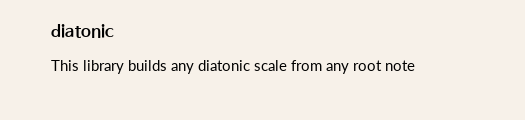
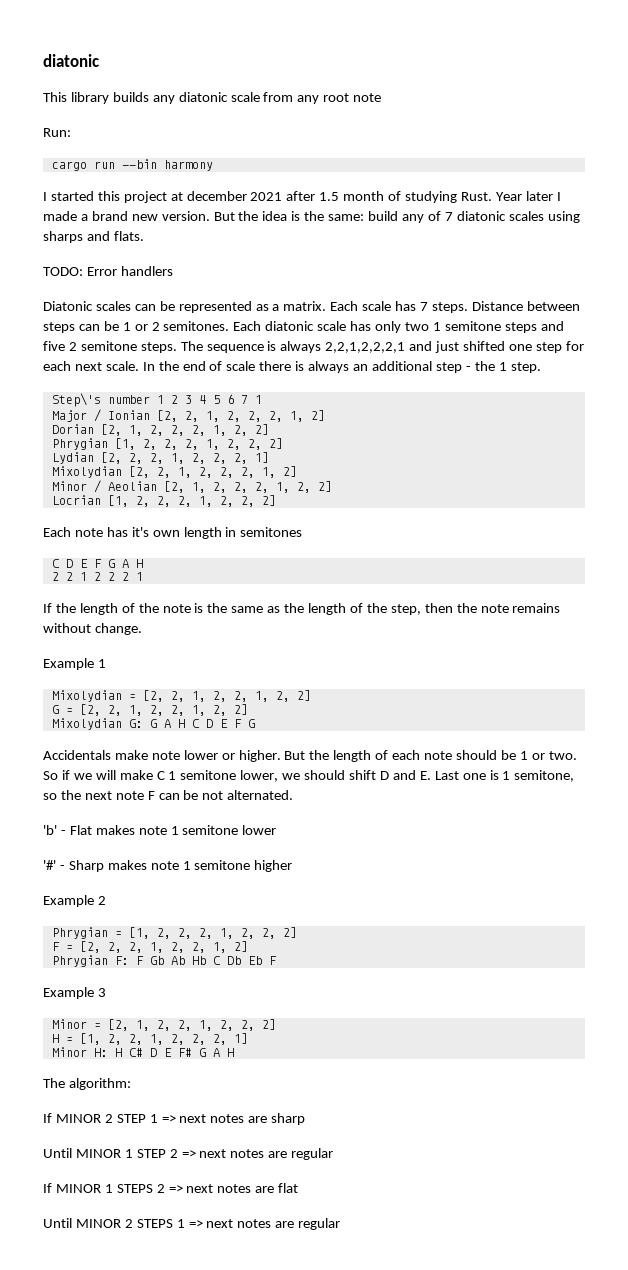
+ Run:
+ cargo run --bin harmony
+ I started this project at december 2021 after 1.5 month of studying Rust. Year later I made a brand new version. But the idea is the same: build any of 7 diatonic scales using sharps and flats.
+ TODO: Error handlers
+ Diatonic scales can be represented as a matrix. Each scale has 7 steps. Distance between steps can be 1 or 2 semitones. Each diatonic scale has only two 1 semitone steps and five 2 semitone steps. The sequence is always 2,2,1,2,2,2,1 and just shifted one step for each next scale. In the end of scale there is always an additional step - the 1 step.
+ Step\'s number 1 2 3 4 5 6 7 1
+ Major / Ionian [2, 2, 1, 2, 2, 2, 1, 2]
+ Dorian [2, 1, 2, 2, 2, 1, 2, 2]
+ Phrygian [1, 2, 2, 2, 1, 2, 2, 2]
+ Lydian [2, 2, 2, 1, 2, 2, 2, 1]
+ Mixolydian [2, 2, 1, 2, 2, 2, 1, 2]
+ Minor / Aeolian [2, 1, 2, 2, 2, 1, 2, 2]
+ Locrian [1, 2, 2, 2, 1, 2, 2, 2]
+ Each note has it's own length in semitones
+ C D E F G A H
+ 2 2 1 2 2 2 1
+ If the length of the note is the same as the length of the step, then the note remains without change.
+ Example 1
+ Mixolydian = [2, 2, 1, 2, 2, 1, 2, 2]
+ G = [2, 2, 1, 2, 2, 1, 2, 2]
+ Mixolydian G: G A H C D E F G
+ Accidentals make note lower or higher. But the length of each note should be 1 or two. So if we will make C 1 semitone lower, we should shift D and E. Last one is 1 semitone, so the next note F can be not alternated.
+ 'b' - Flat makes note 1 semitone lower
+ '#' - Sharp makes note 1 semitone higher
+ Example 2
+ Phrygian = [1, 2, 2, 2, 1, 2, 2, 2]
+ F = [2, 2, 2, 1, 2, 2, 1, 2]
+ Phrygian F: F Gb Ab Hb C Db Eb F
+ Example 3
+ Minor = [2, 1, 2, 2, 1, 2, 2, 2]
+ H = [1, 2, 2, 1, 2, 2, 2, 1]
+ Minor H: H C# D E F# G A H
+ The algorithm:
+ If MINOR 2 STEP 1 => next notes are sharp
+ Until MINOR 1 STEP 2 => next notes are regular
+ If MINOR 1 STEPS 2 => next notes are flat
+ Until MINOR 2 STEPS 1 => next notes are regular

